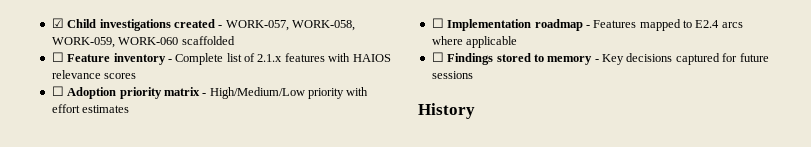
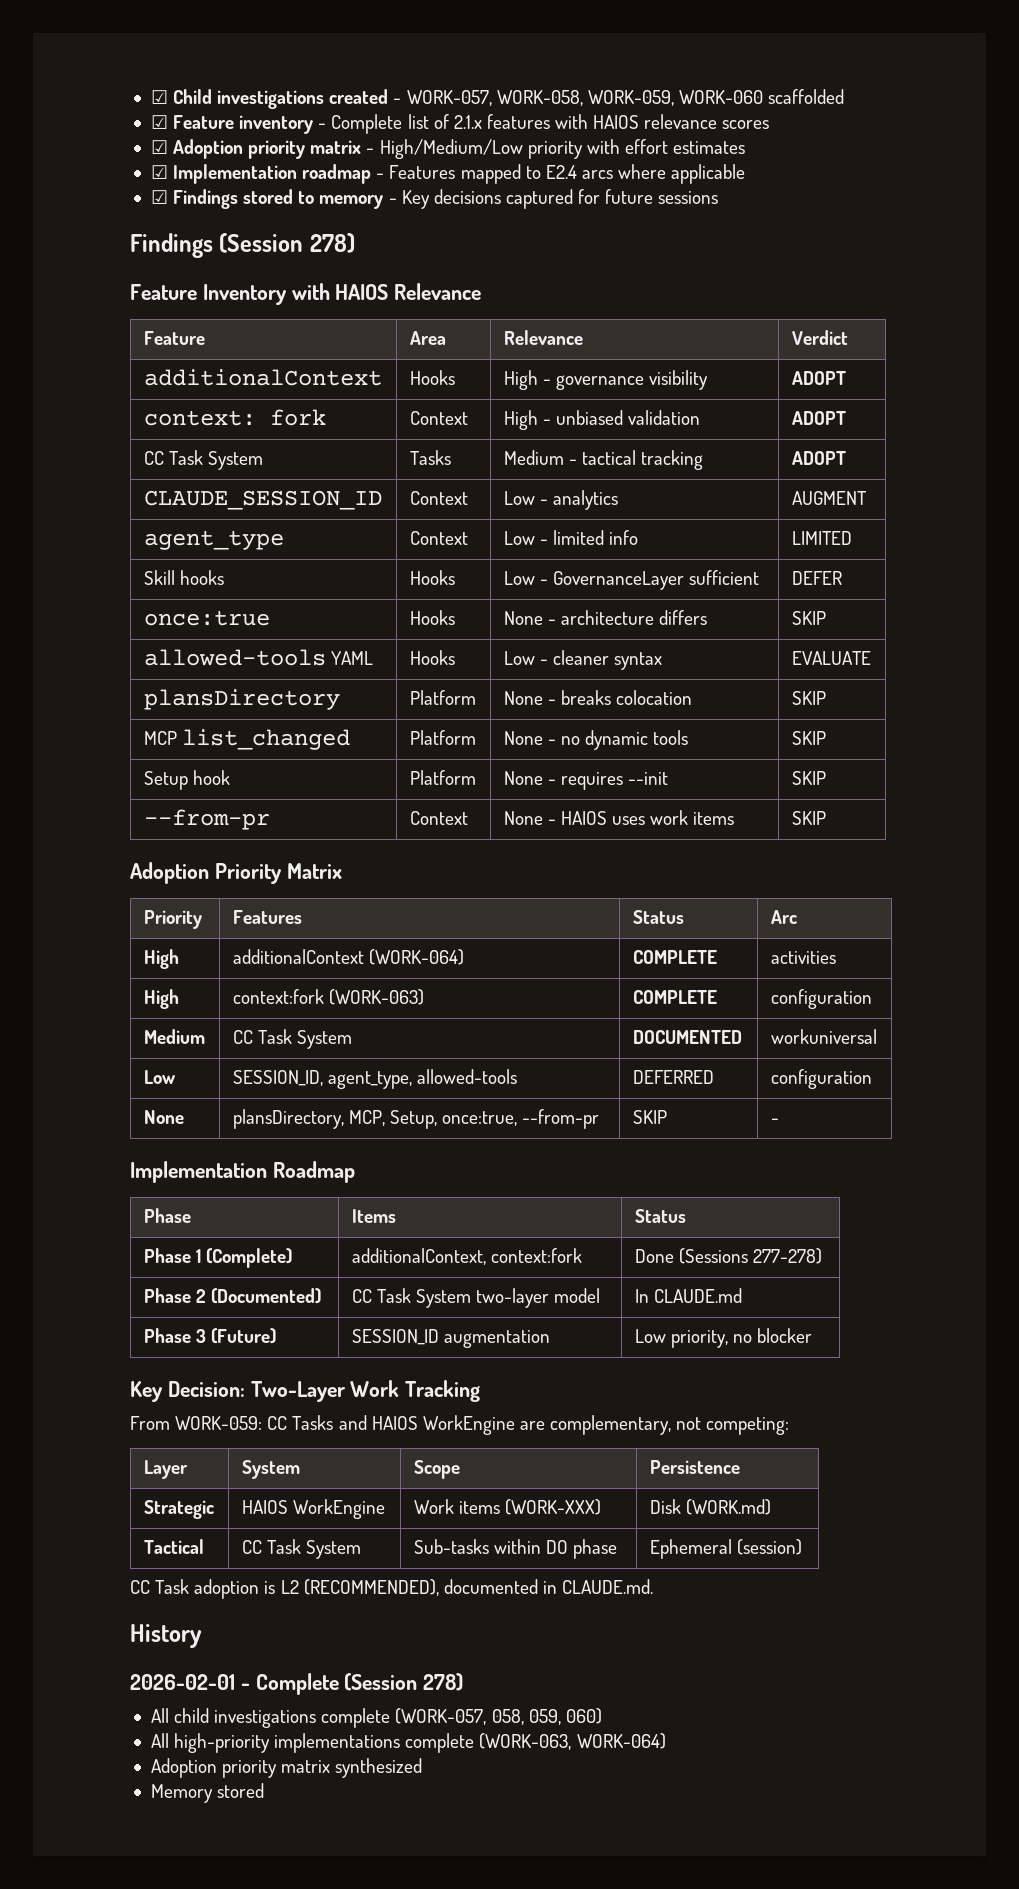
- ☐ Feature inventory - Complete list of 2.1.x features with HAIOS relevance scores
+ ☑ Feature inventory - Complete list of 2.1.x features with HAIOS relevance scores
- ☐ Adoption priority matrix - High/Medium/Low priority with effort estimates
+ ☑ Adoption priority matrix - High/Medium/Low priority with effort estimates
- ☐ Implementation roadmap - Features mapped to E2.4 arcs where applicable
+ ☑ Implementation roadmap - Features mapped to E2.4 arcs where applicable
- ☐ Findings stored to memory - Key decisions captured for future sessions
+ ☑ Findings stored to memory - Key decisions captured for future sessions
+ Findings (Session 278)
+ Feature Inventory with HAIOS Relevance
+ Feature | Area | Relevance | Verdict
+ additionalContext | Hooks | High - governance visibility | ADOPT
+ context: fork | Context | High - unbiased validation | ADOPT
+ CC Task System | Tasks | Medium - tactical tracking | ADOPT
+ CLAUDE_SESSION_ID | Context | Low - analytics | AUGMENT
+ agent_type | Context | Low - limited info | LIMITED
+ Skill hooks | Hooks | Low - GovernanceLayer sufficient | DEFER
+ once:true | Hooks | None - architecture differs | SKIP
+ allowed-tools YAML | Hooks | Low - cleaner syntax | EVALUATE
+ plansDirectory | Platform | None - breaks colocation | SKIP
+ MCP list_changed | Platform | None - no dynamic tools | SKIP
+ Setup hook | Platform | None - requires --init | SKIP
+ --from-pr | Context | None - HAIOS uses work items | SKIP
+ Adoption Priority Matrix
+ Priority | Features | Status | Arc
+ High | additionalContext (WORK-064) | COMPLETE | activities
+ High | context:fork (WORK-063) | COMPLETE | configuration
+ Medium | CC Task System | DOCUMENTED | workuniversal
+ Low | SESSION_ID, agent_type, allowed-tools | DEFERRED | configuration
+ None | plansDirectory, MCP, Setup, once:true, --from-pr | SKIP | -
+ Implementation Roadmap
+ Phase | Items | Status
+ Phase 1 (Complete) | additionalContext, context:fork | Done (Sessions 277-278)
+ Phase 2 (Documented) | CC Task System two-layer model | In CLAUDE.md
+ Phase 3 (Future) | SESSION_ID augmentation | Low priority, no blocker
+ Key Decision: Two-Layer Work Tracking
+ From WORK-059: CC Tasks and HAIOS WorkEngine are complementary, not competing:
+ Layer | System | Scope | Persistence
+ Strategic | HAIOS WorkEngine | Work items (WORK-XXX) | Disk (WORK.md)
+ Tactical | CC Task System | Sub-tasks within DO phase | Ephemeral (session)
+ CC Task adoption is L2 (RECOMMENDED), documented in CLAUDE.md.
  History
+ 2026-02-01 - Complete (Session 278)
+ All child investigations complete (WORK-057, 058, 059, 060)
+ All high-priority implementations complete (WORK-063, WORK-064)
+ Adoption priority matrix synthesized
+ Memory stored

